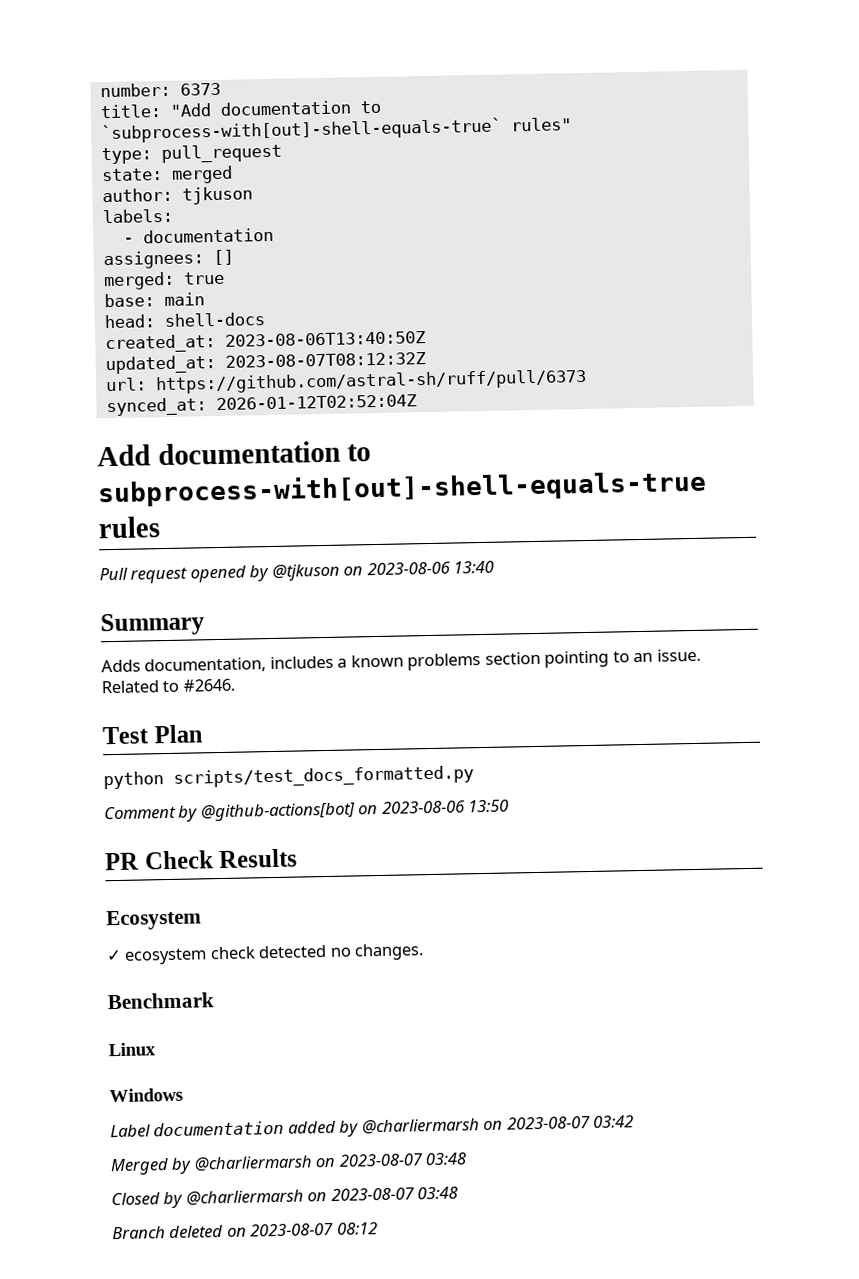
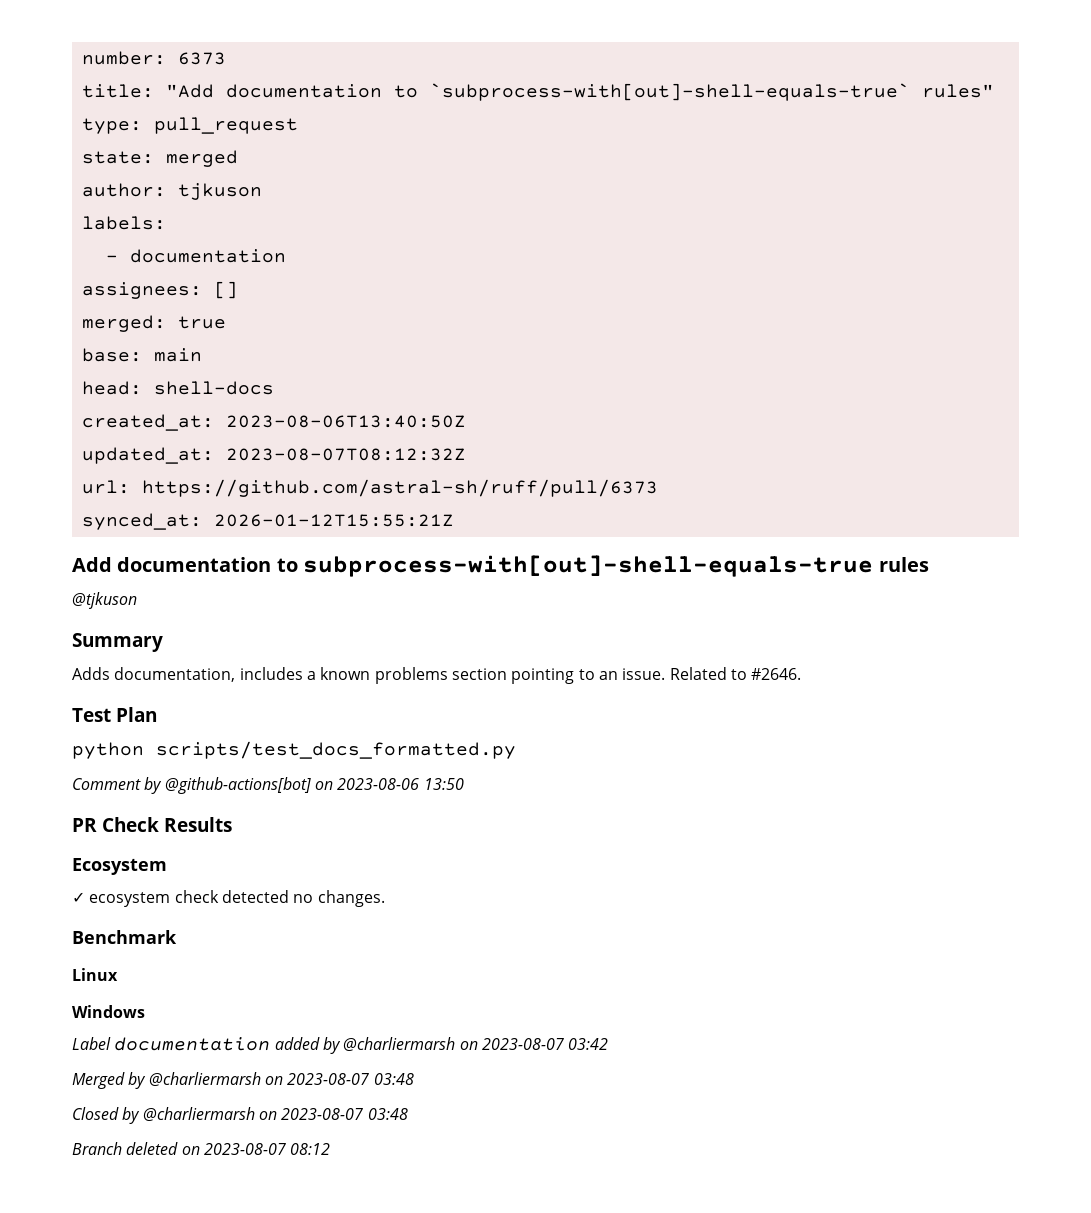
- synced_at: 2026-01-12T02:52:04Z
+ synced_at: 2026-01-12T15:55:21Z
- Pull request opened by @tjkuson on 2023-08-06 13:40
+ @tjkuson

